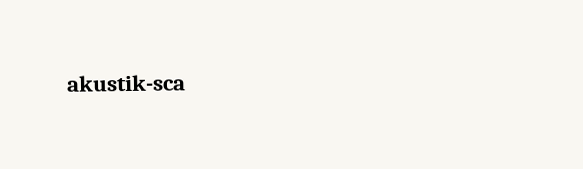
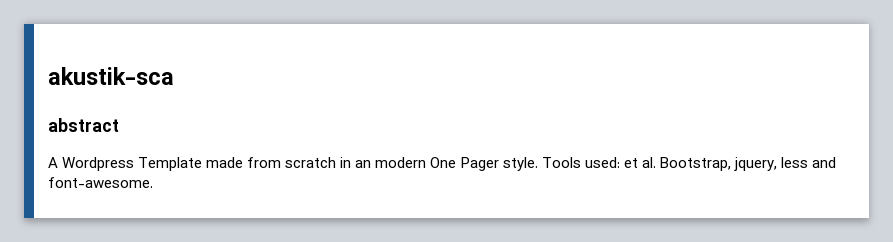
+ abstract
+ A Wordpress Template made from scratch in an modern One Pager style. Tools used: et al. Bootstrap, jquery, less and font-awesome.

